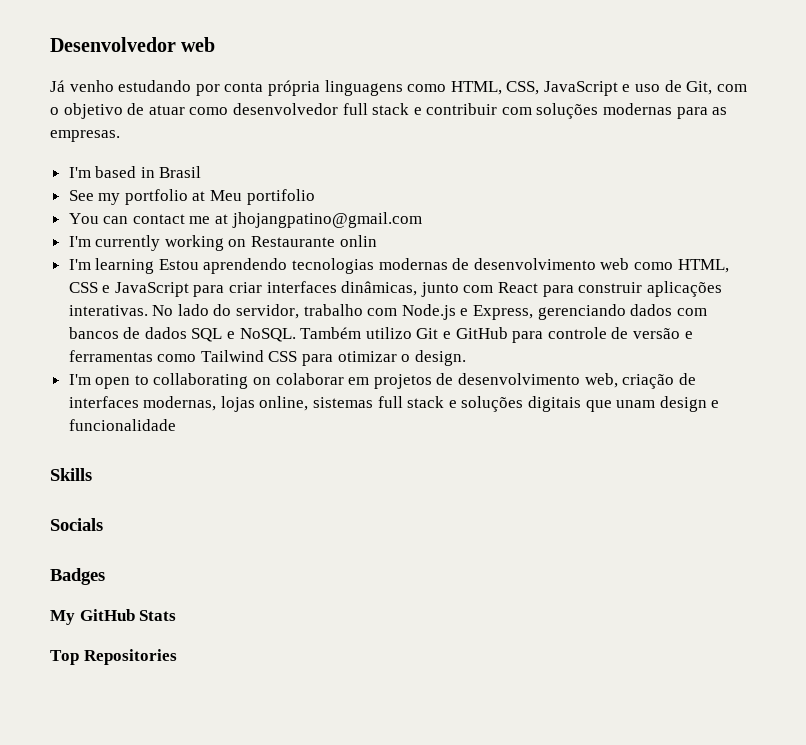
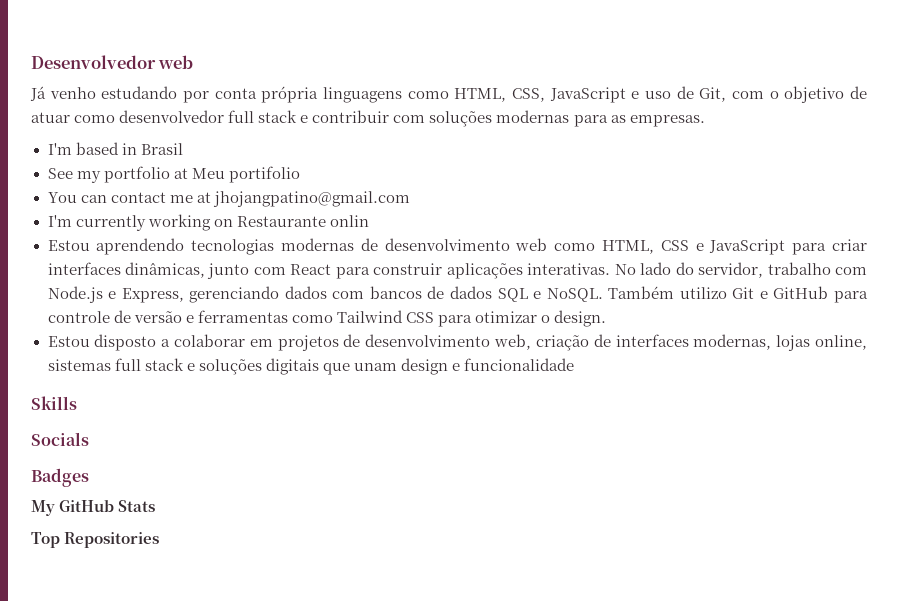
- I'm learning Estou aprendendo tecnologias modernas de desenvolvimento web como HTML, CSS e JavaScript para criar interfaces dinâmicas, junto com React para construir aplicações interativas.
+ Estou aprendendo tecnologias modernas de desenvolvimento web como HTML, CSS e JavaScript para criar interfaces dinâmicas, junto com React para construir aplicações interativas.
- I'm open to collaborating on colaborar em projetos de desenvolvimento web, criação de interfaces modernas, lojas online, sistemas full stack e soluções digitais que unam design e funcionalidade
+ Estou disposto a colaborar em projetos de desenvolvimento web, criação de interfaces modernas, lojas online, sistemas full stack e soluções digitais que unam design e funcionalidade

